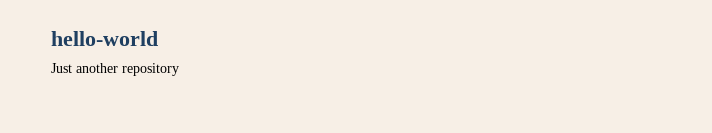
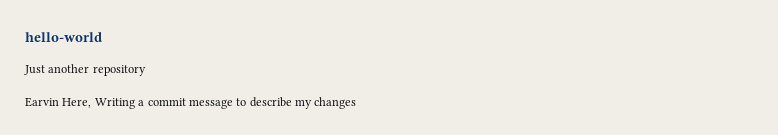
+ Earvin Here, Writing a commit message to describe my changes

